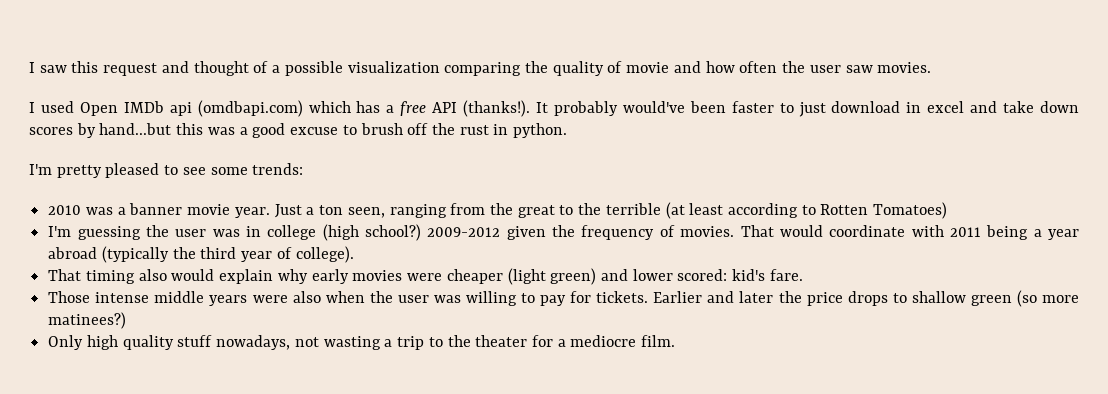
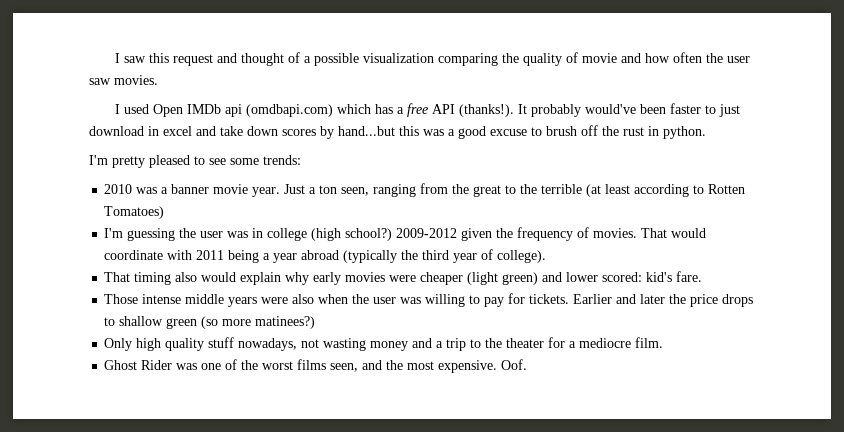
- Only high quality stuff nowadays, not wasting a trip to the theater for a mediocre film.
+ Only high quality stuff nowadays, not wasting money and a trip to the theater for a mediocre film.
+ Ghost Rider was one of the worst films seen, and the most expensive. Oof.

